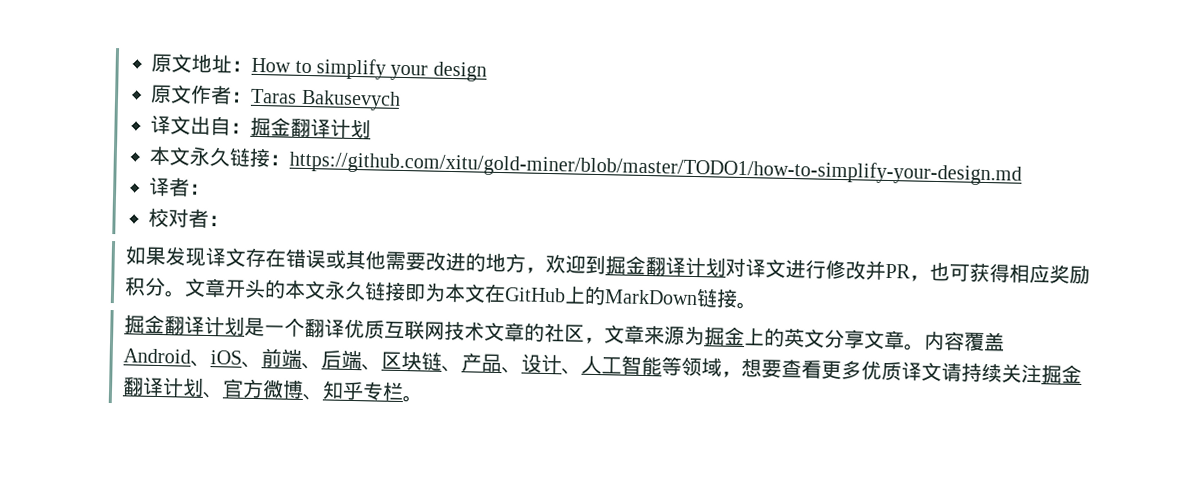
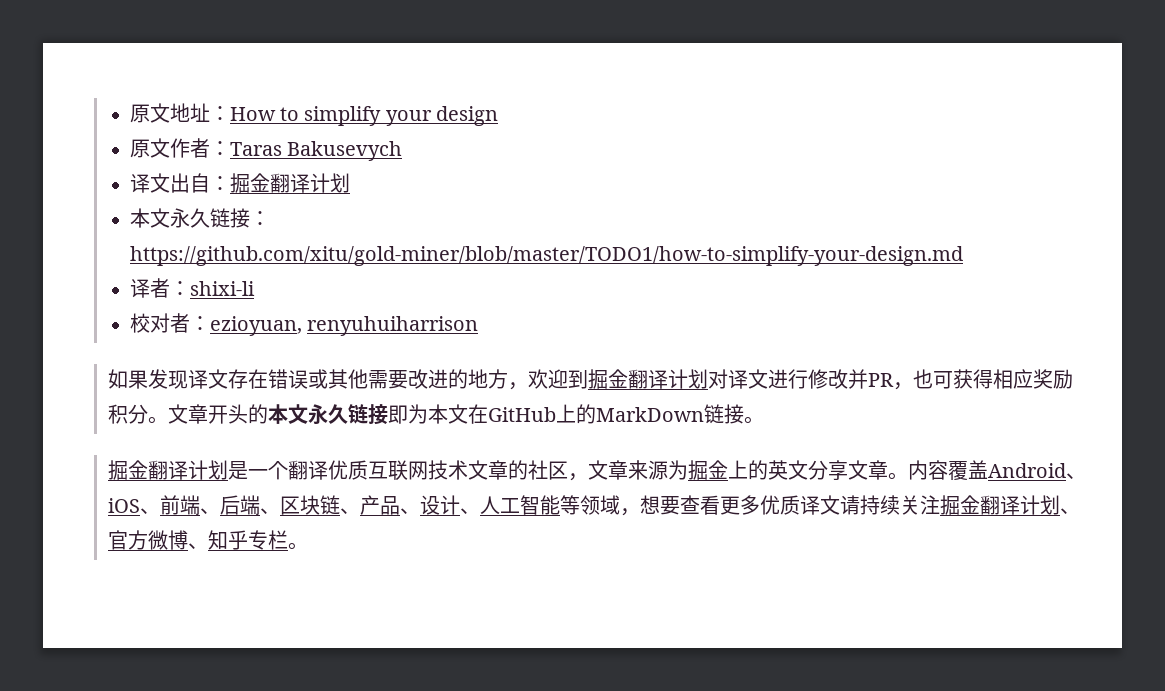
- 译者：
+ 译者：shixi-li
- 校对者：
+ 校对者：ezioyuan, renyuhuiharrison

